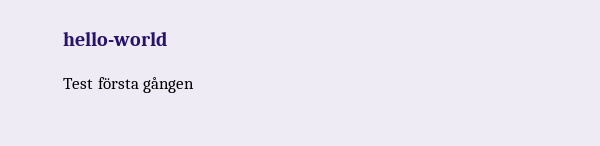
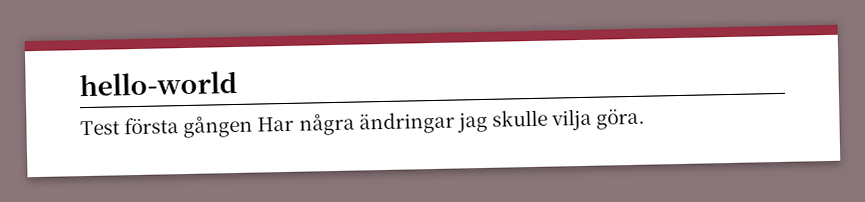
- Test första gången
+ Test första gången Har några ändringar jag skulle vilja göra.

